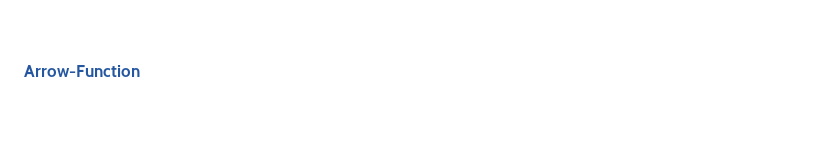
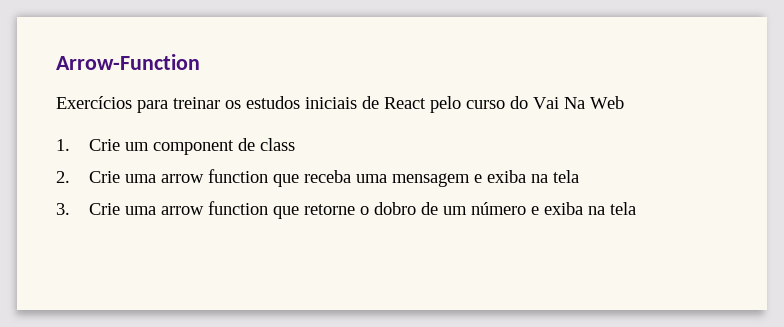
+ Exercícios para treinar os estudos iniciais de React pelo curso do Vai Na Web
+ 1. Crie um component de class
+ 2. Crie uma arrow function que receba uma mensagem e exiba na tela
+ 3. Crie uma arrow function que retorne o dobro de um número e exiba na tela

